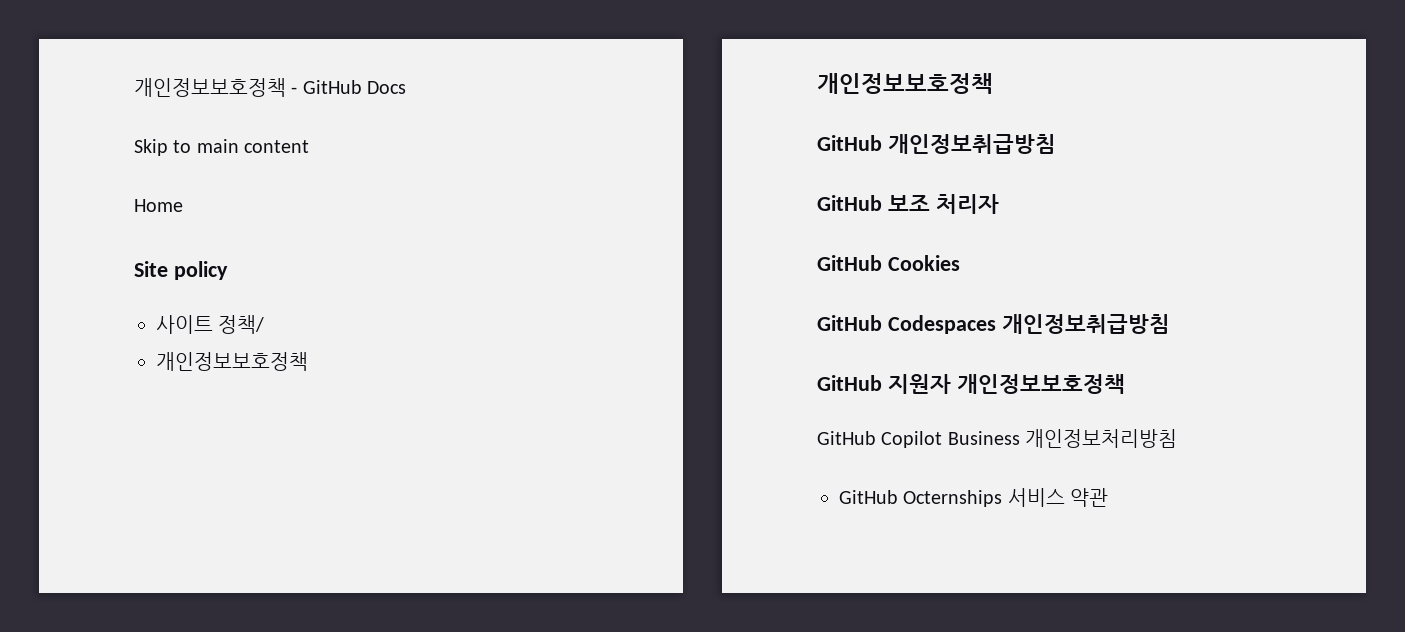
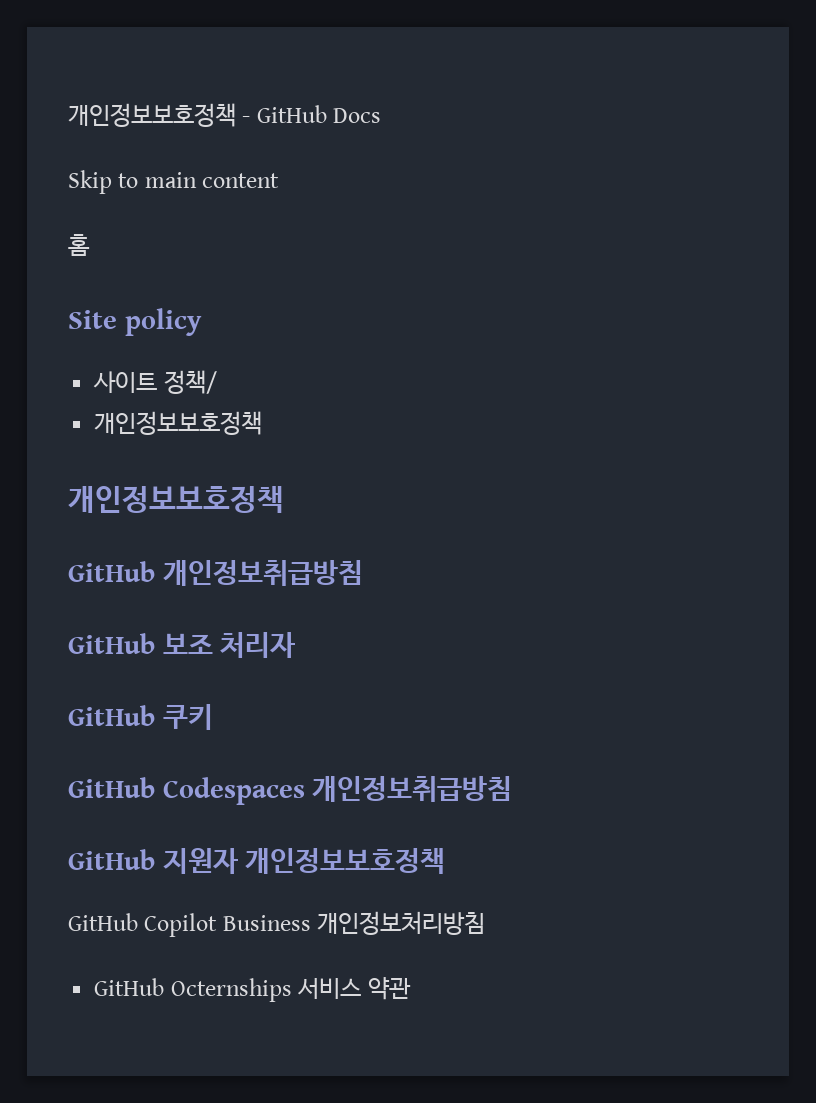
- Home
+ 홈
- GitHub Cookies
+ GitHub 쿠키

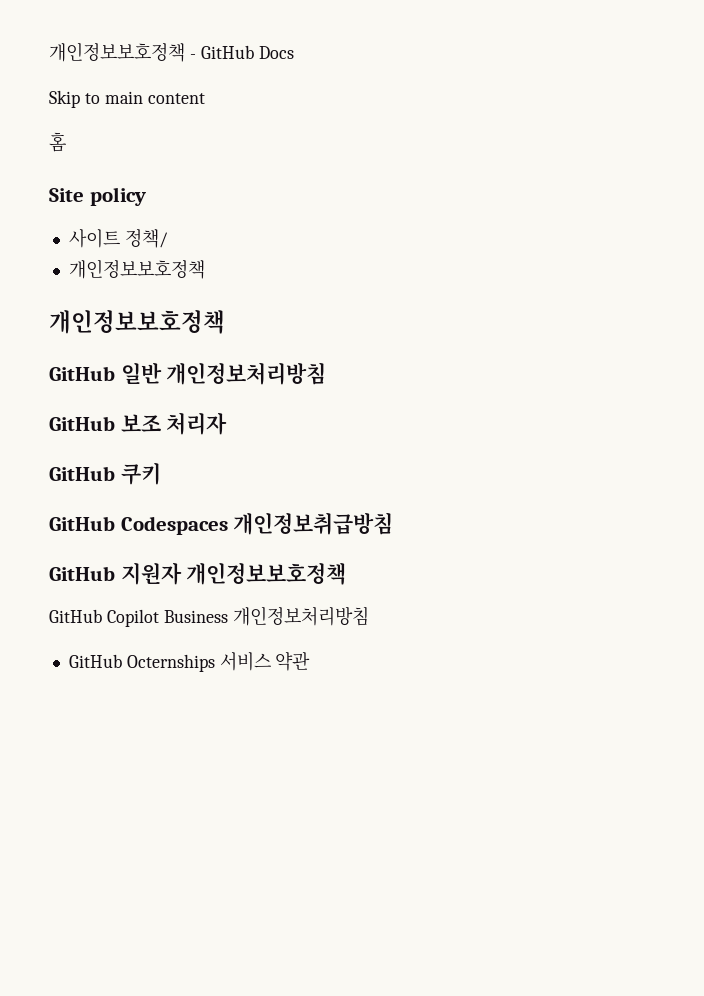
- GitHub 개인정보취급방침
+ GitHub 일반 개인정보처리방침

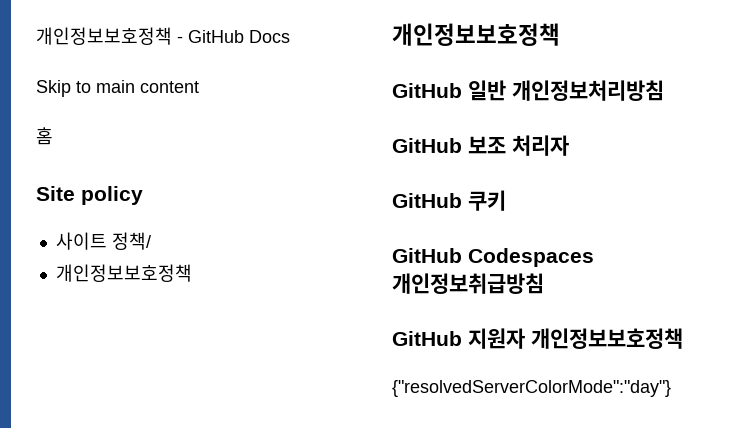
- GitHub Copilot Business 개인정보처리방침
- GitHub Octernships 서비스 약관
+ {"resolvedServerColorMode":"day"}

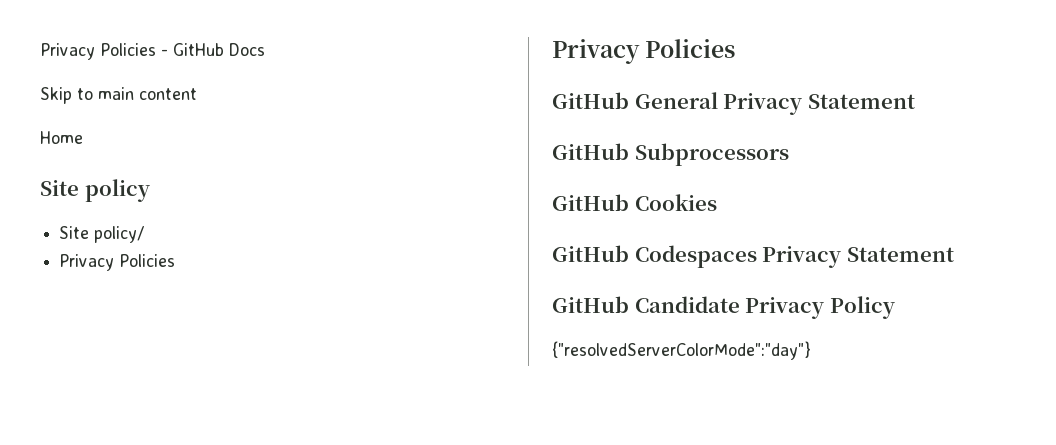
- 개인정보보호정책 - GitHub Docs
+ Privacy Policies - GitHub Docs
- 홈
+ Home
- 사이트 정책/
- 개인정보보호정책
- 개인정보보호정책
- GitHub 일반 개인정보처리방침
- GitHub 보조 처리자
- GitHub 쿠키
+ Site policy/
+ Privacy Policies
+ Privacy Policies
+ GitHub General Privacy Statement
+ GitHub Subprocessors
+ GitHub Cookies
- GitHub Codespaces 개인정보취급방침
- GitHub 지원자 개인정보보호정책
+ GitHub Codespaces Privacy Statement
+ GitHub Candidate Privacy Policy

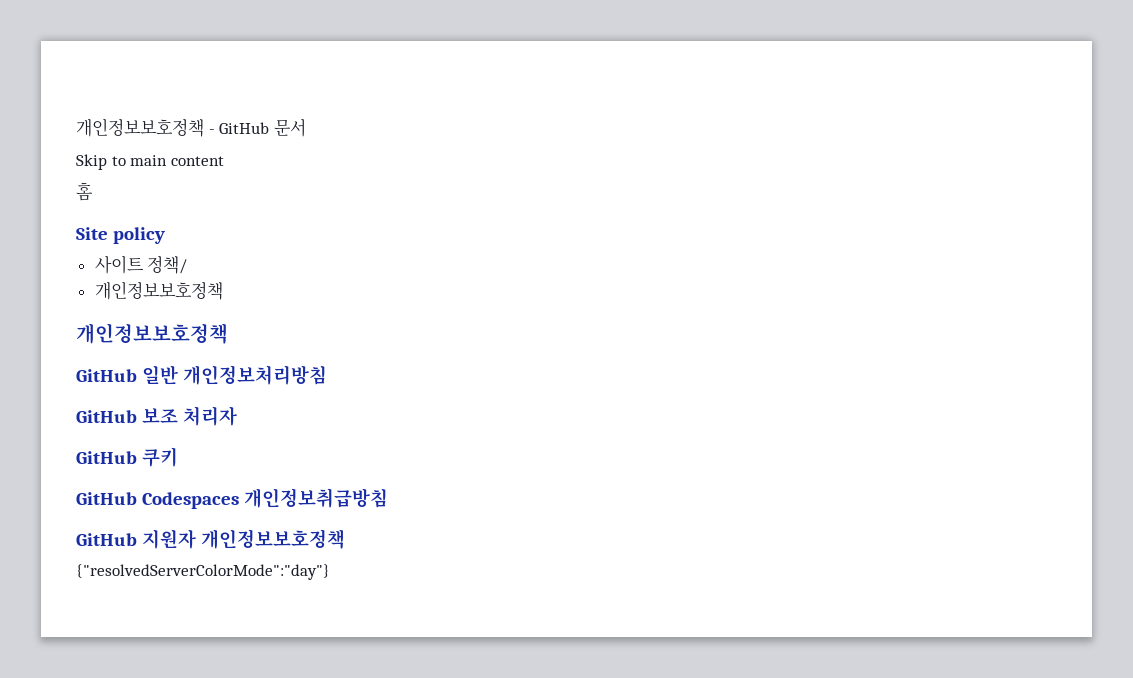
- Privacy Policies - GitHub Docs
+ 개인정보보호정책 - GitHub 문서
- Home
+ 홈
- Site policy/
- Privacy Policies
- Privacy Policies
- GitHub General Privacy Statement
- GitHub Subprocessors
- GitHub Cookies
+ 사이트 정책/
+ 개인정보보호정책
+ 개인정보보호정책
+ GitHub 일반 개인정보처리방침
+ GitHub 보조 처리자
+ GitHub 쿠키
- GitHub Codespaces Privacy Statement
- GitHub Candidate Privacy Policy
+ GitHub Codespaces 개인정보취급방침
+ GitHub 지원자 개인정보보호정책

